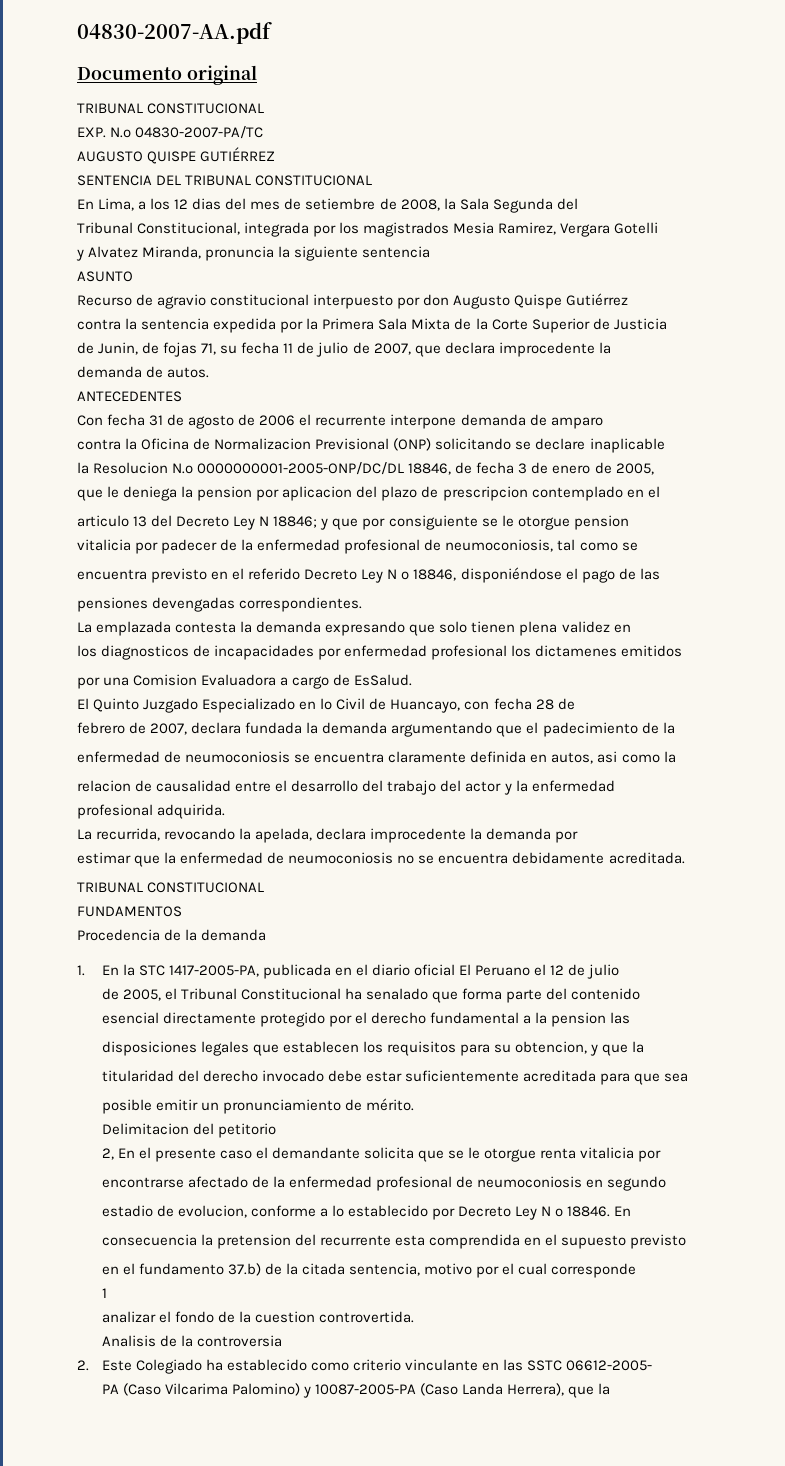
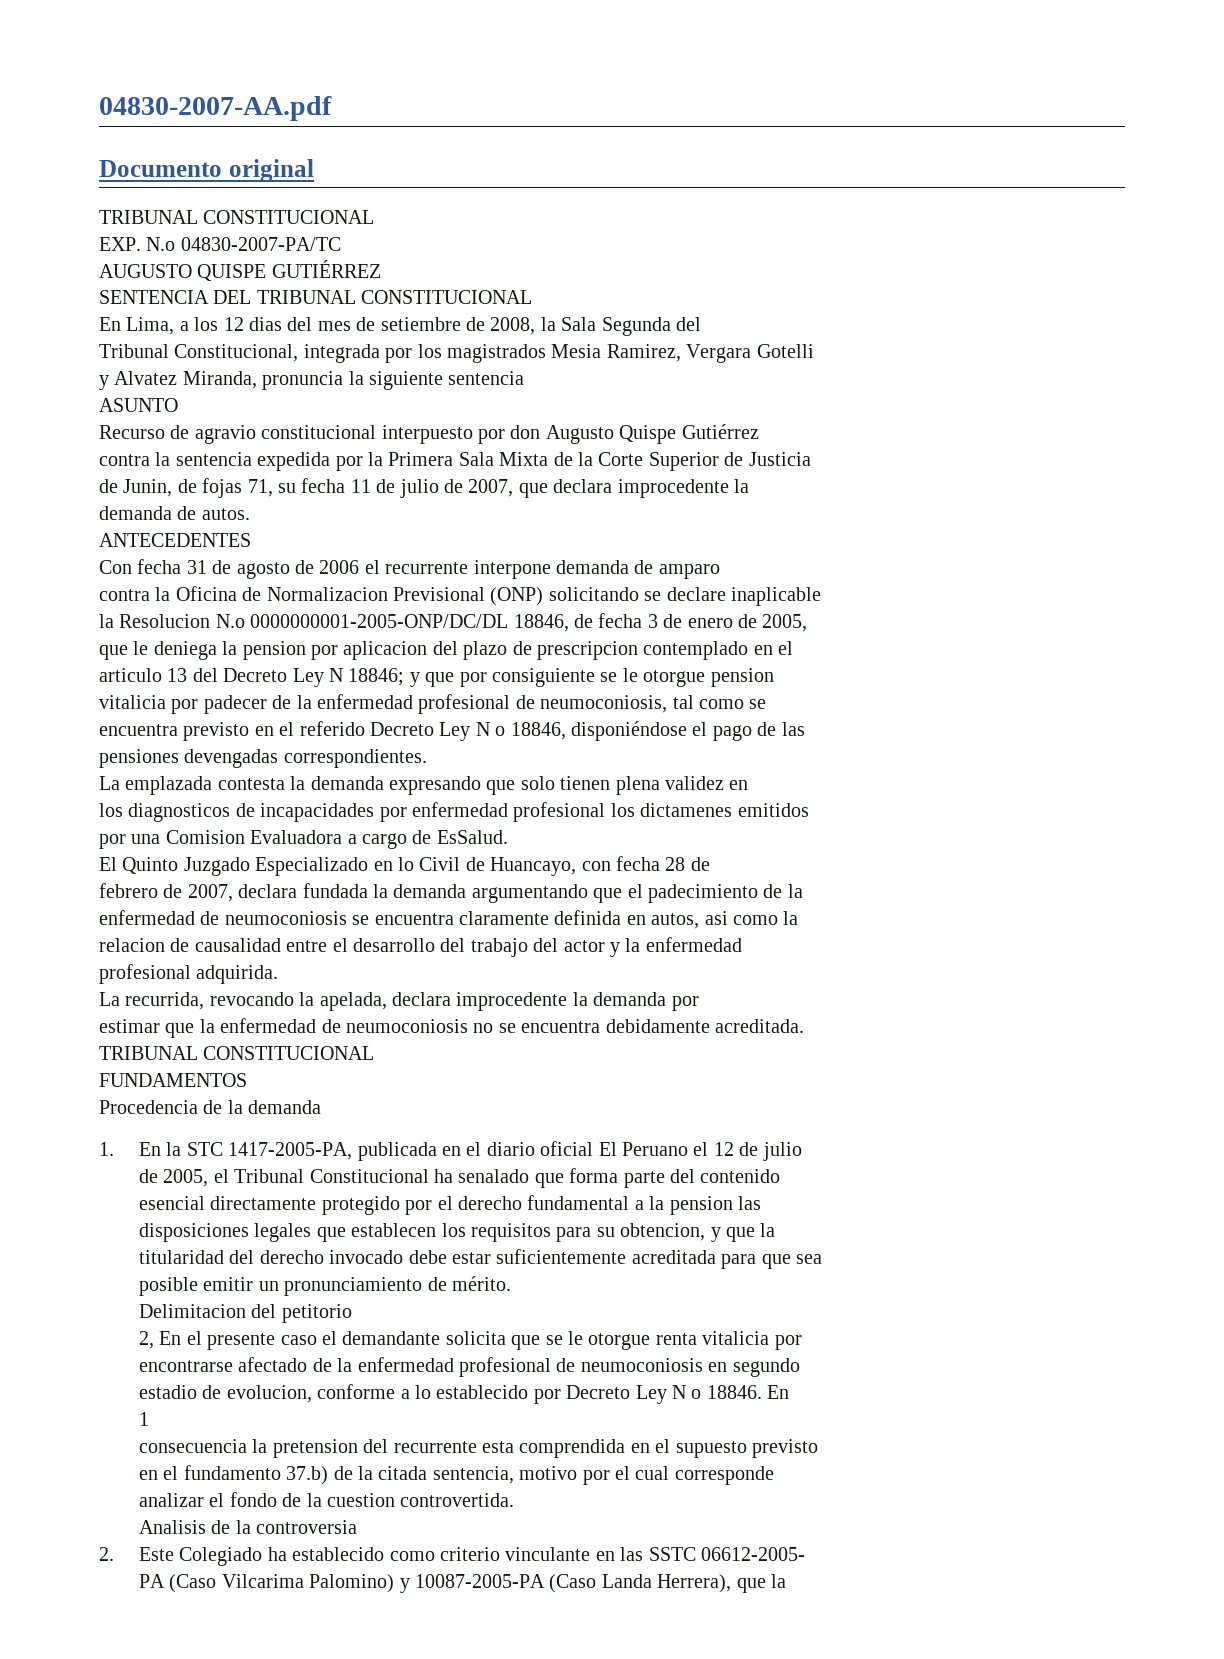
+ 1
- 1

